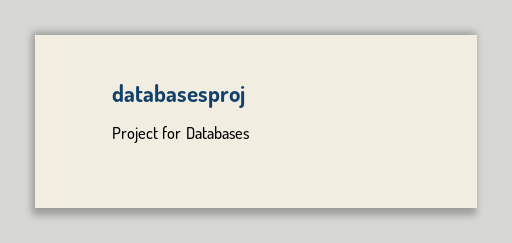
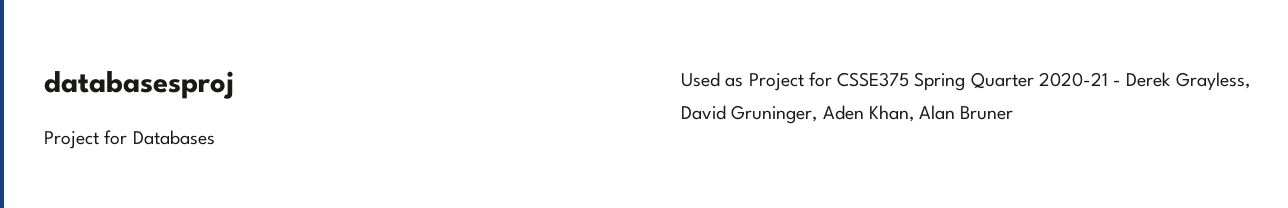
+ Used as Project for CSSE375 Spring Quarter 2020-21 - Derek Grayless, David Gruninger, Aden Khan, Alan Bruner

